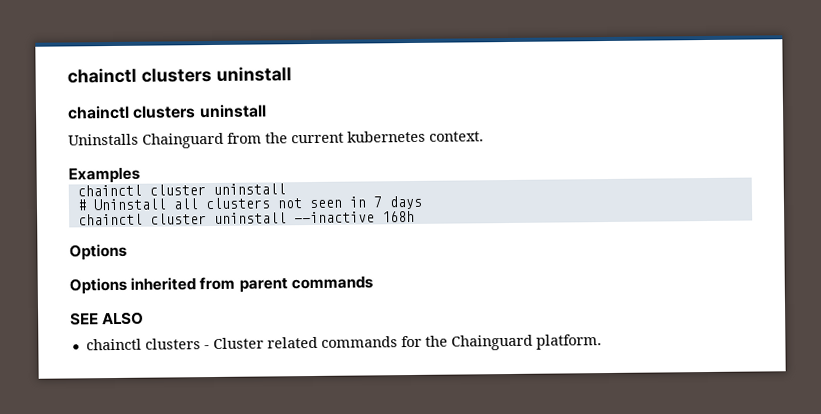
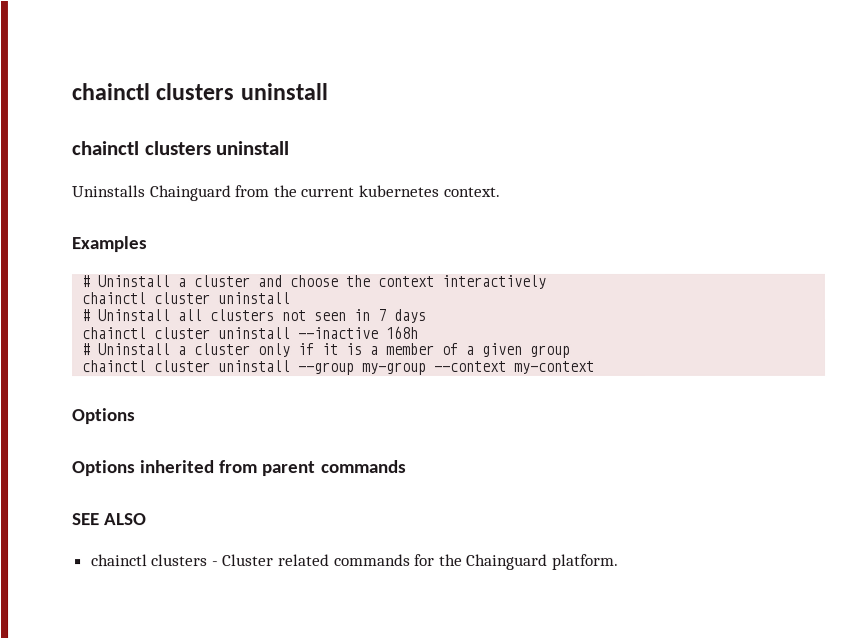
+ # Uninstall a cluster and choose the context interactively
+ # Uninstall a cluster only if it is a member of a given group
+ chainctl cluster uninstall --group my-group --context my-context

